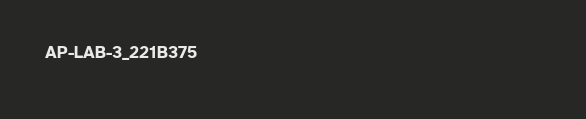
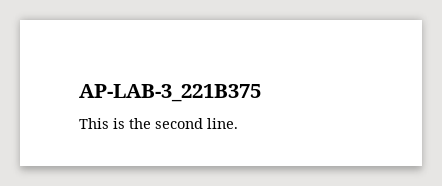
+ This is the second line.

